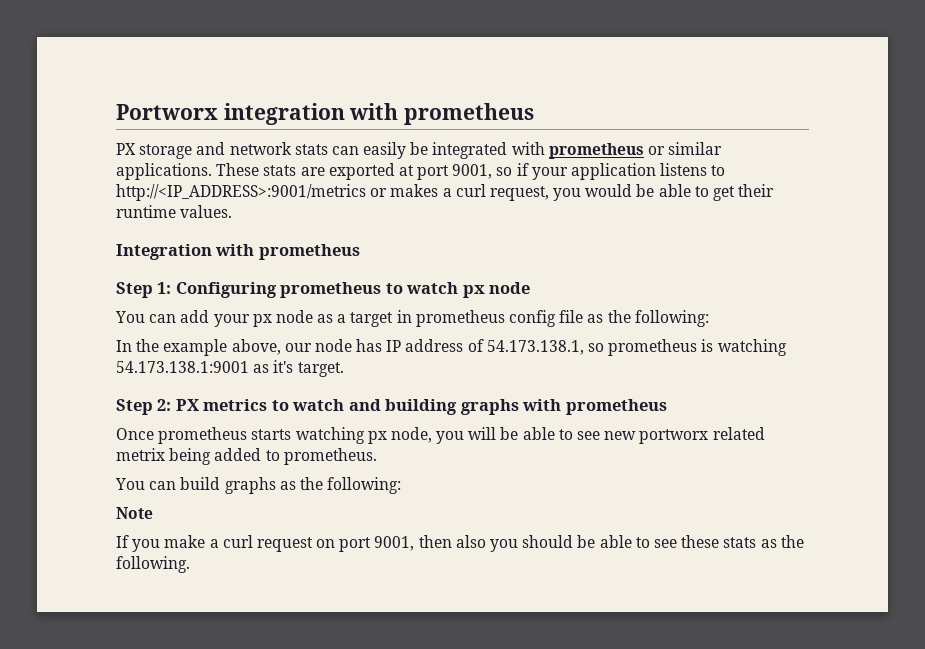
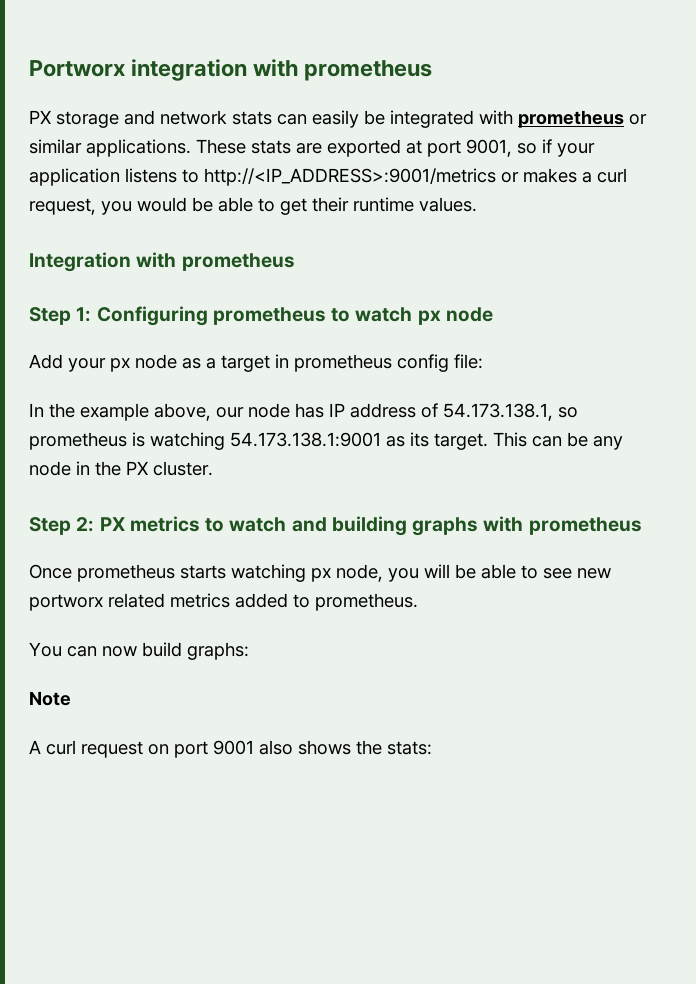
- You can add your px node as a target in prometheus config file as the following:
+ Add your px node as a target in prometheus config file:
- In the example above, our node has IP address of 54.173.138.1, so prometheus is watching 54.173.138.1:9001 as it's target.
+ In the example above, our node has IP address of 54.173.138.1, so prometheus is watching 54.173.138.1:9001 as its target. This can be any node in the PX cluster.
- Once prometheus starts watching px node, you will be able to see new portworx related metrix being added to prometheus.
+ Once prometheus starts watching px node, you will be able to see new portworx related metrics added to prometheus.
- You can build graphs as the following:
+ You can now build graphs:
  Note
- If you make a curl request on port 9001, then also you should be able to see these stats as the following.
+ A curl request on port 9001 also shows the stats:

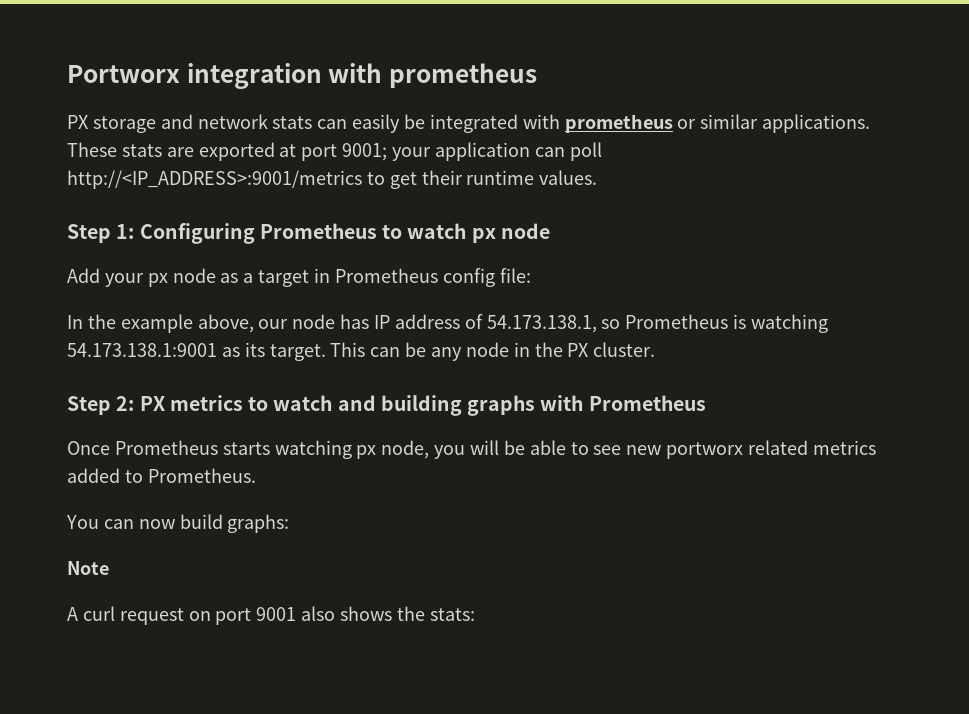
- These stats are exported at port 9001, so if your application listens to http://<IP_ADDRESS>:9001/metrics or makes a curl request, you would be able to get their runtime values.
+ These stats are exported at port 9001; your application can poll http://<IP_ADDRESS>:9001/metrics to get their runtime values.
- Integration with prometheus
- Step 1: Configuring prometheus to watch px node
+ Step 1: Configuring Prometheus to watch px node
- Add your px node as a target in prometheus config file:
+ Add your px node as a target in Prometheus config file:
- In the example above, our node has IP address of 54.173.138.1, so prometheus is watching 54.173.138.1:9001 as its target.
+ In the example above, our node has IP address of 54.173.138.1, so Prometheus is watching 54.173.138.1:9001 as its target.
- Step 2: PX metrics to watch and building graphs with prometheus
+ Step 2: PX metrics to watch and building graphs with Prometheus
- Once prometheus starts watching px node, you will be able to see new portworx related metrics added to prometheus.
+ Once Prometheus starts watching px node, you will be able to see new portworx related metrics added to Prometheus.

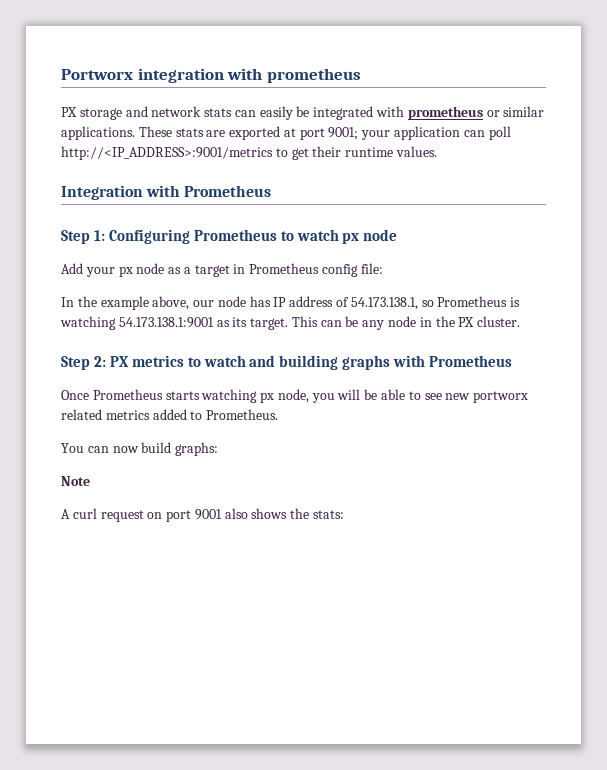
+ Integration with Prometheus

